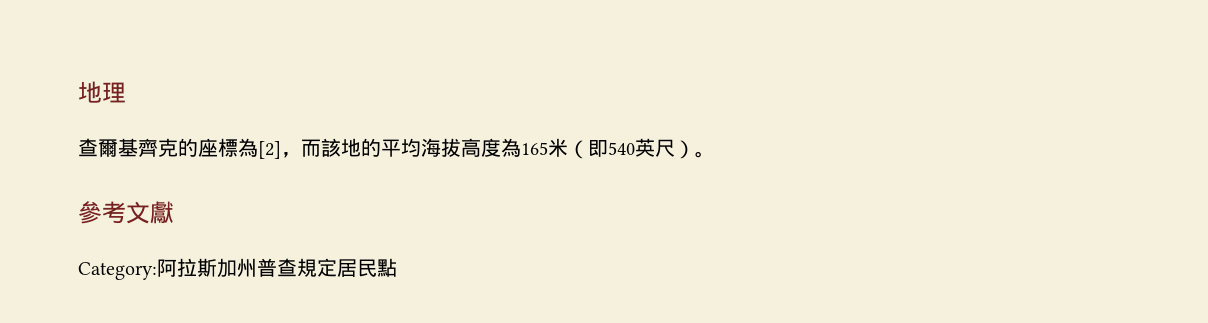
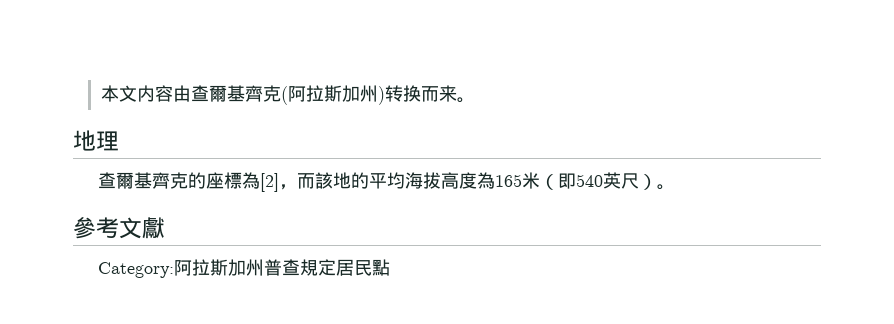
+ 本文内容由查爾基齊克(阿拉斯加州)转换而来。

